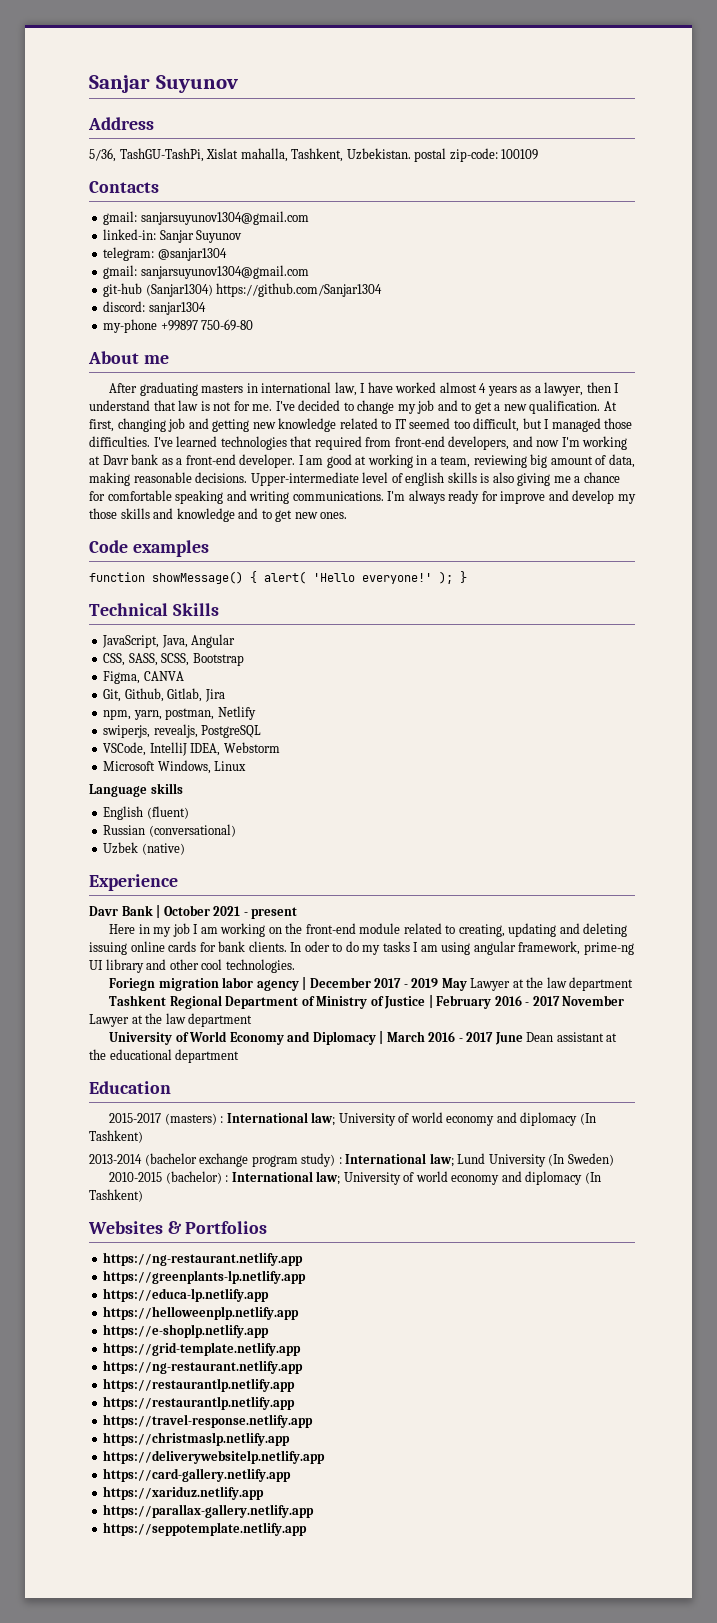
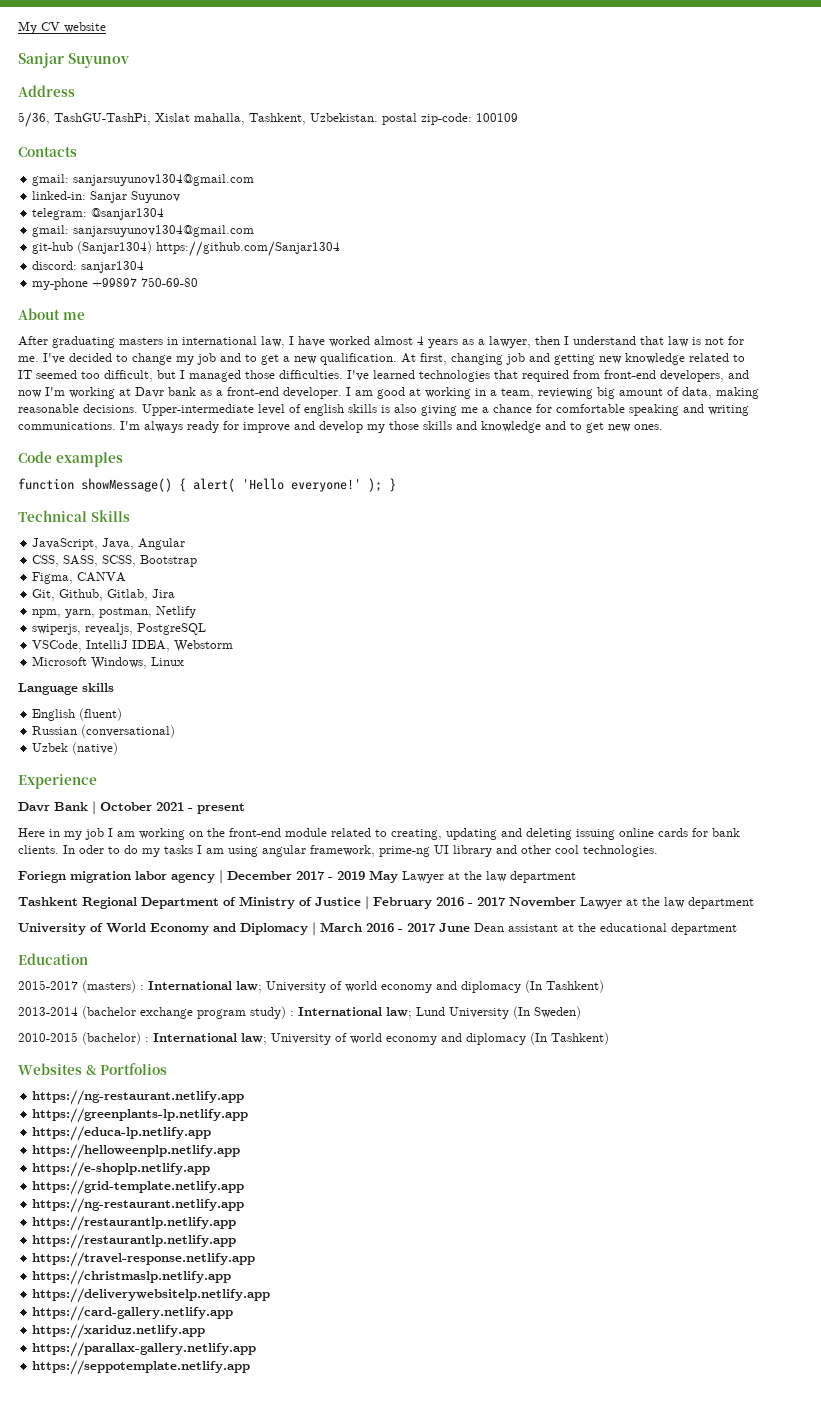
+ My CV website

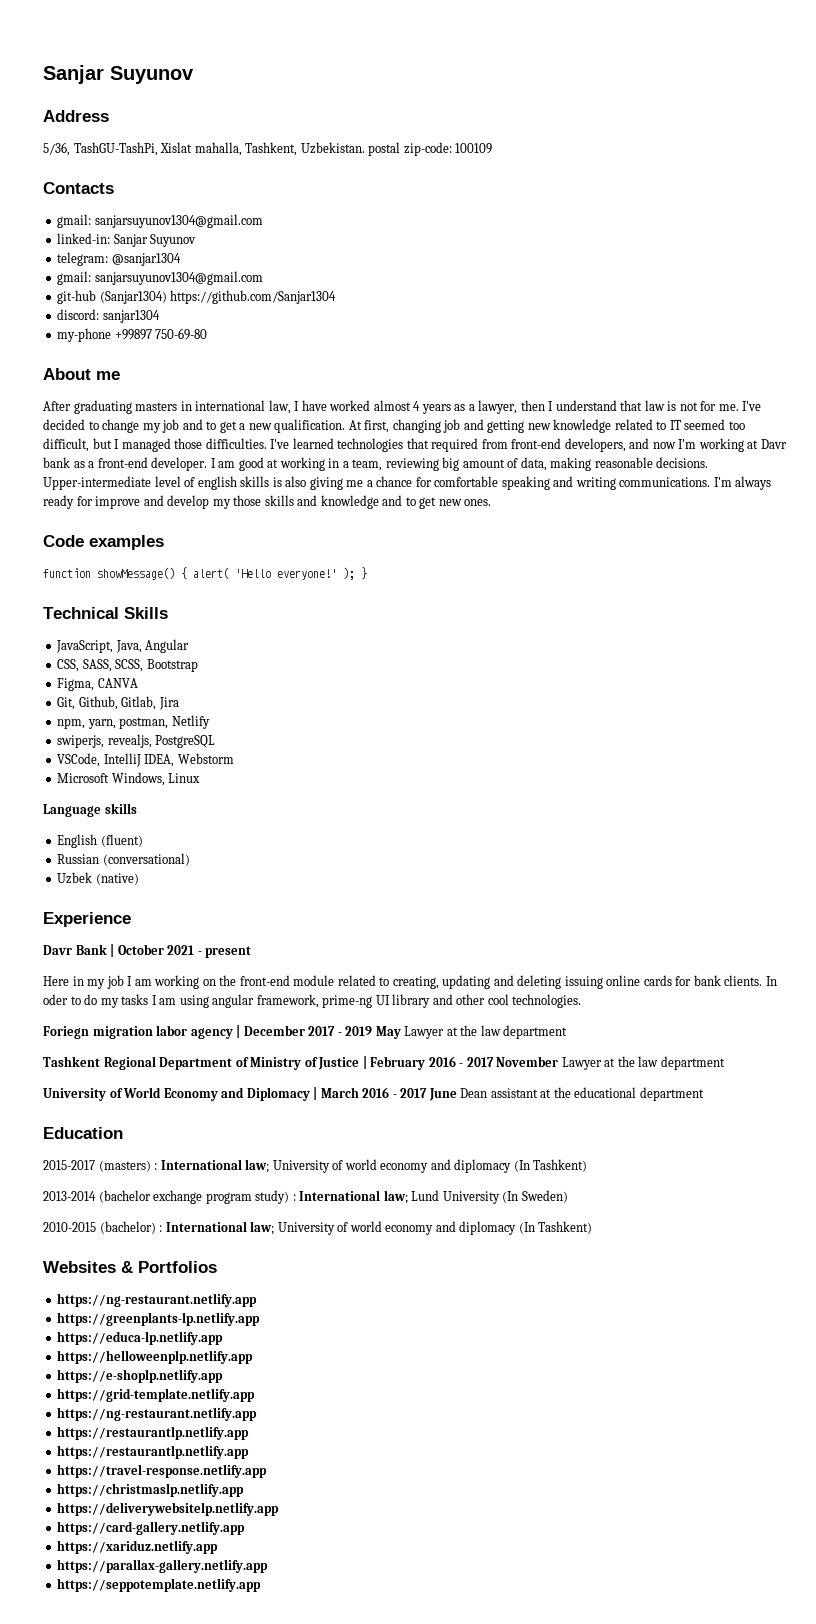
- My CV website

